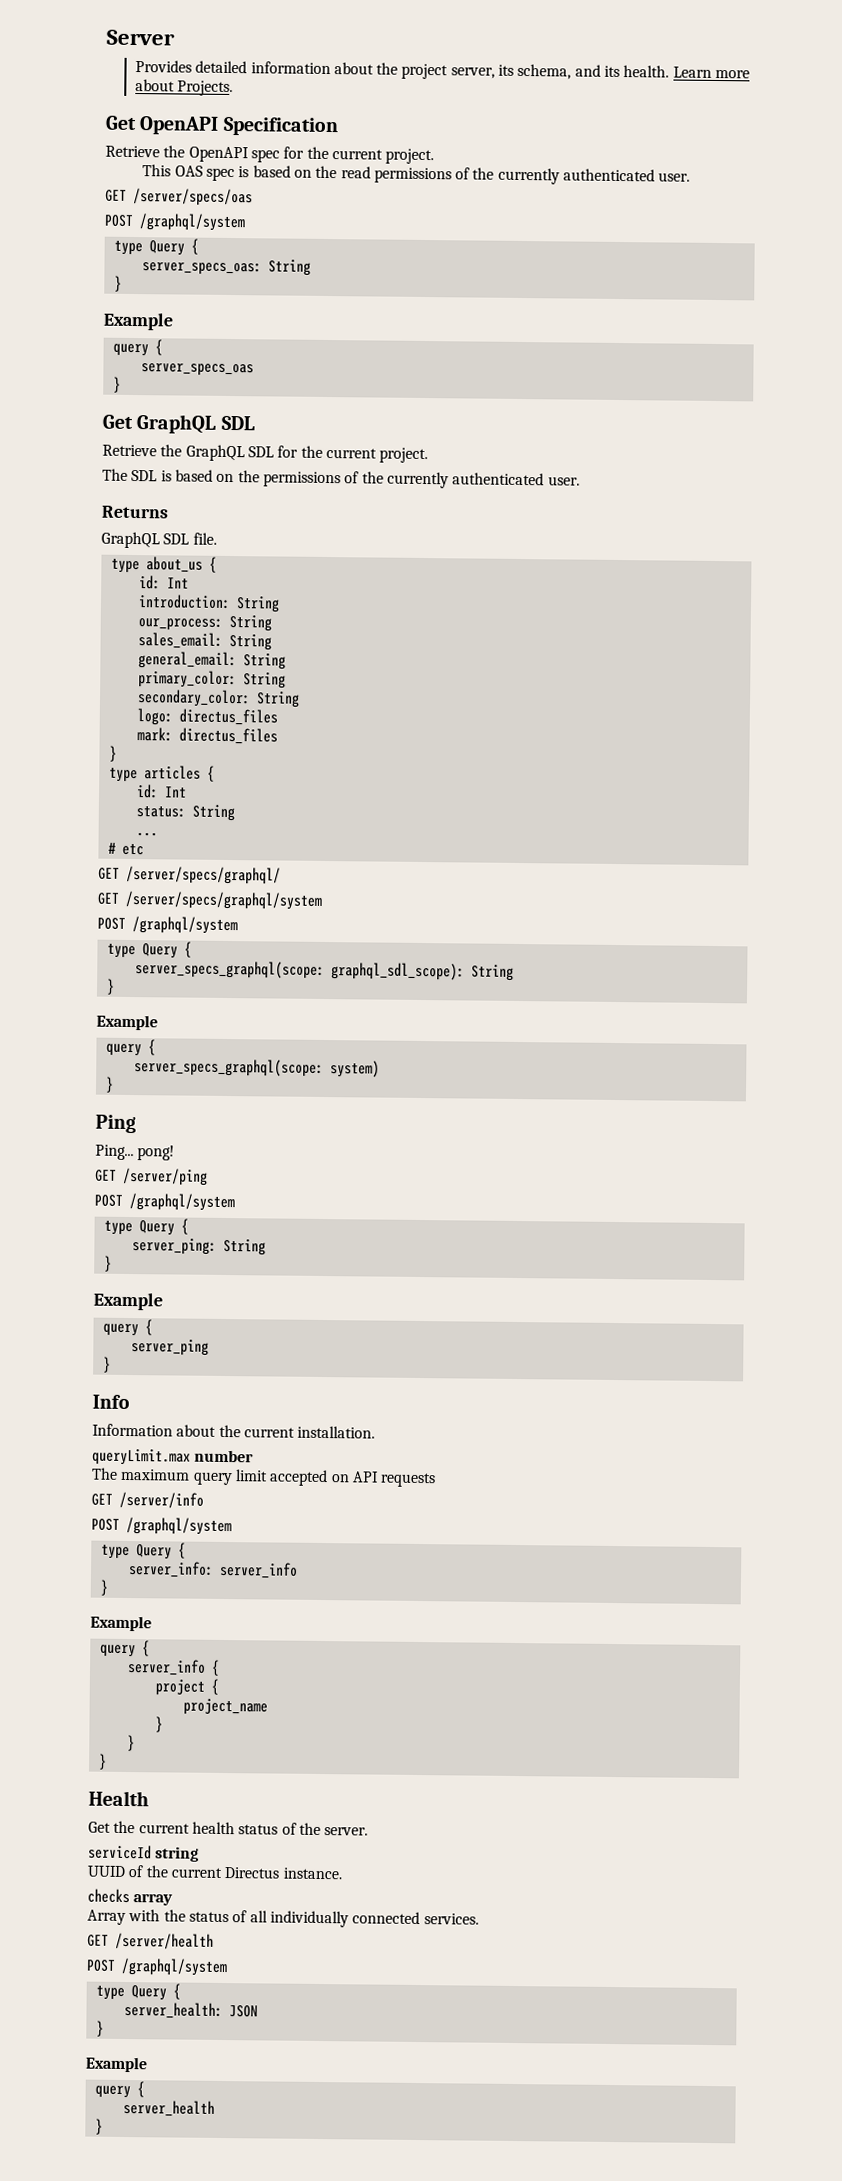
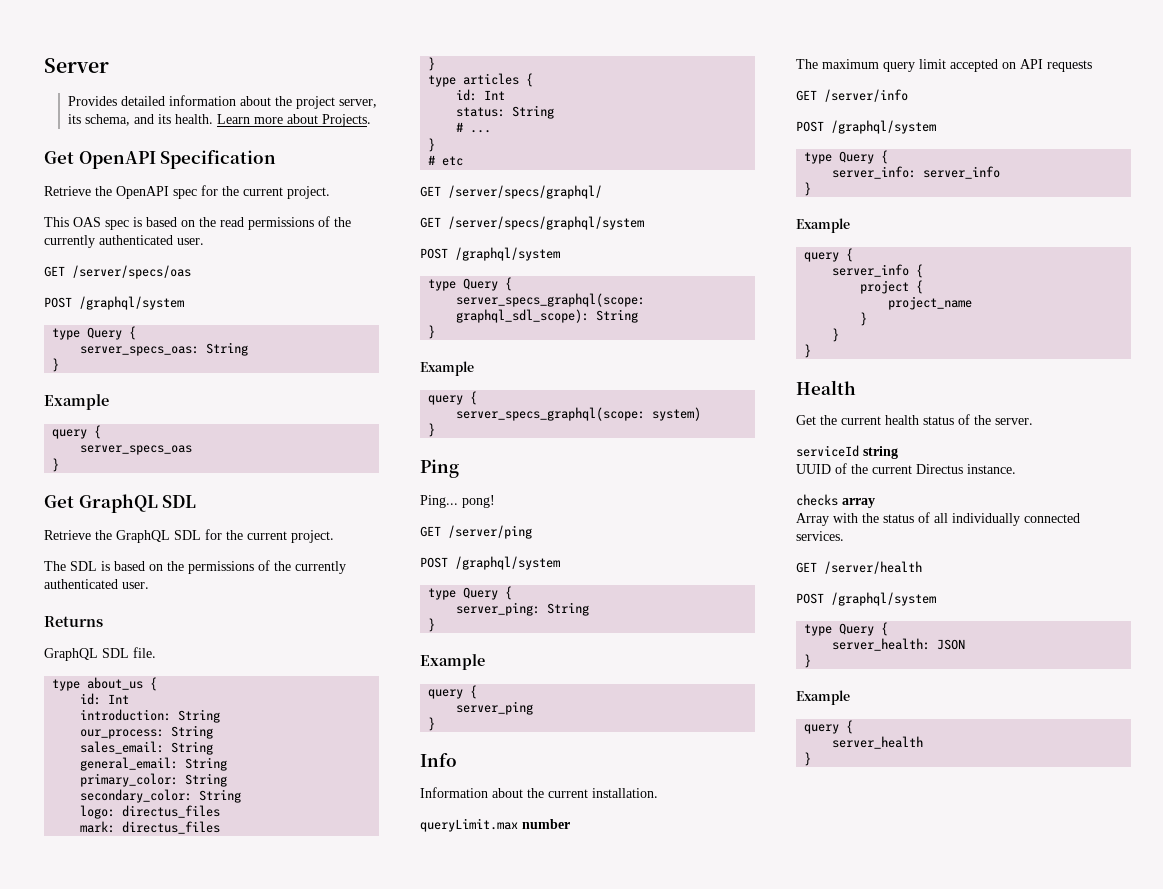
- ...
+ # ...
+ }

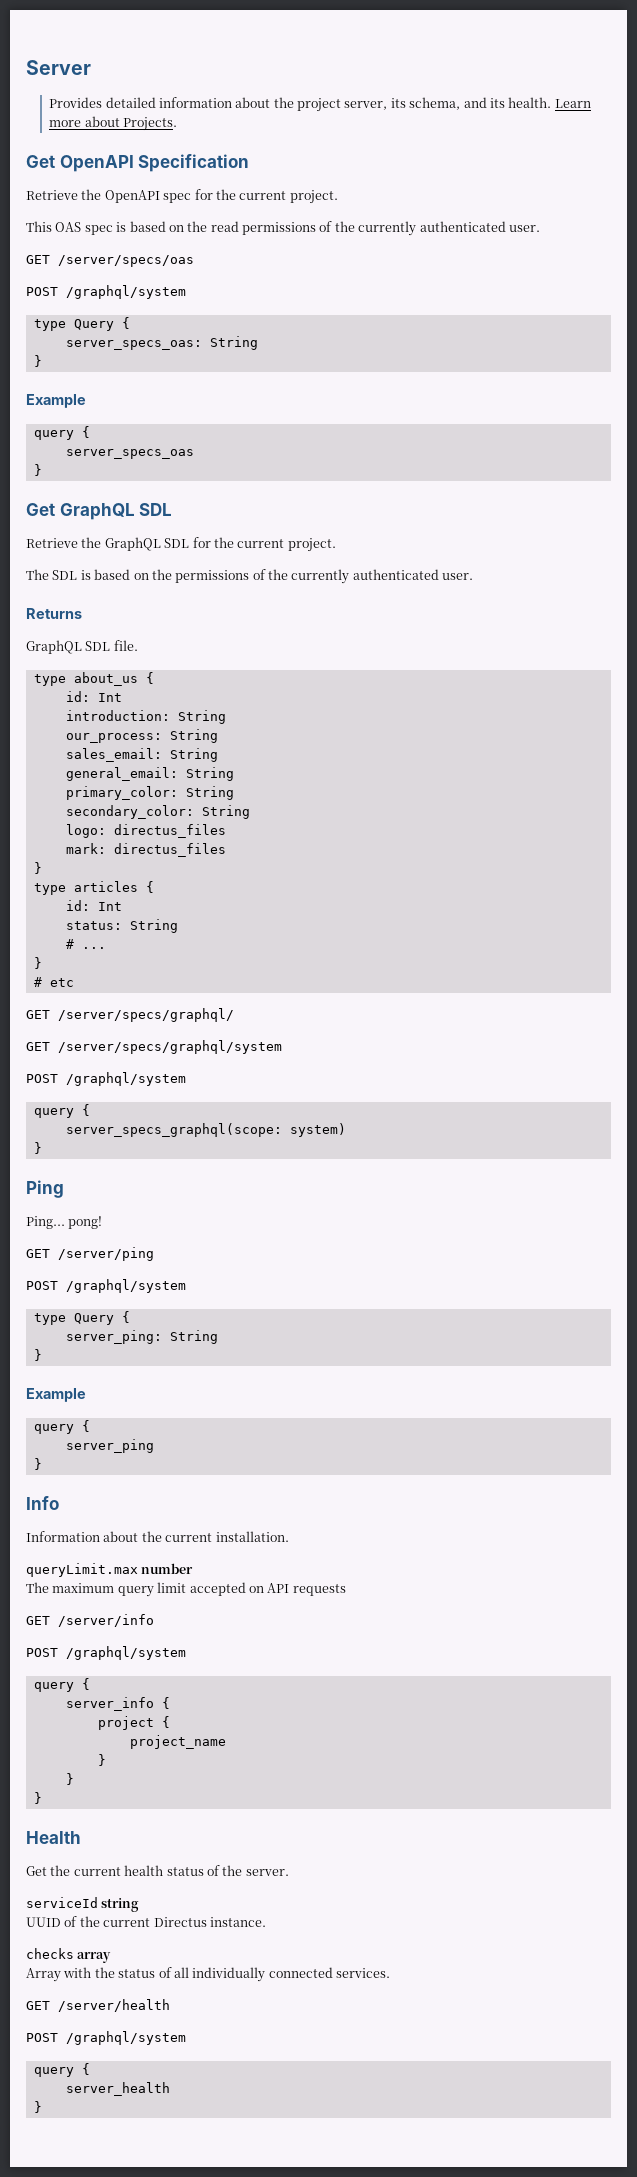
  GET /server/specs/graphql/system
  POST /graphql/system
- type Query {
- server_specs_graphql(scope: graphql_sdl_scope): String
- }
- Example
  GET /server/info
  POST /graphql/system
- type Query {
- server_info: server_info
- }
- Example
  GET /server/health
  POST /graphql/system
- type Query {
- server_health: JSON
- }
- Example

